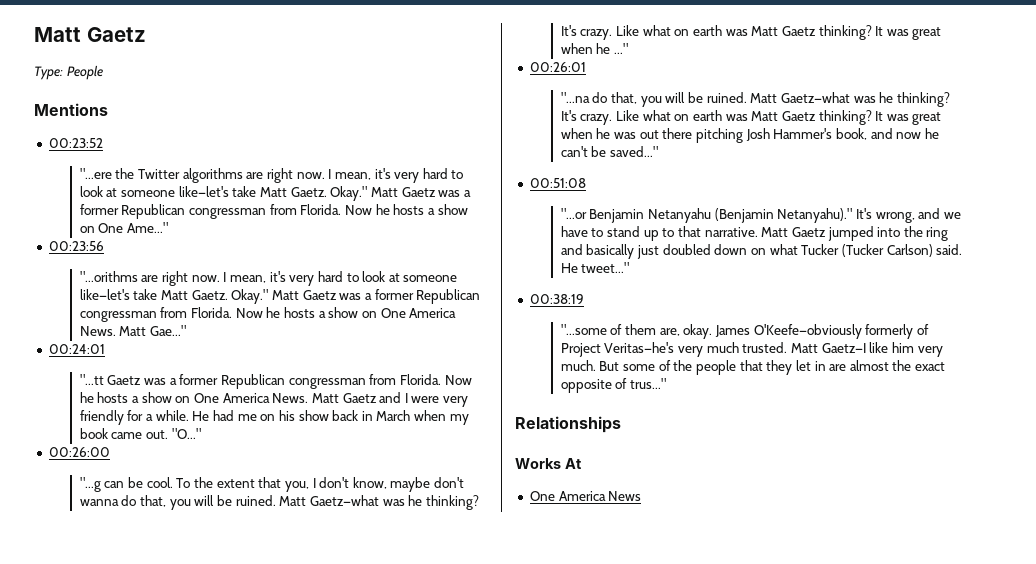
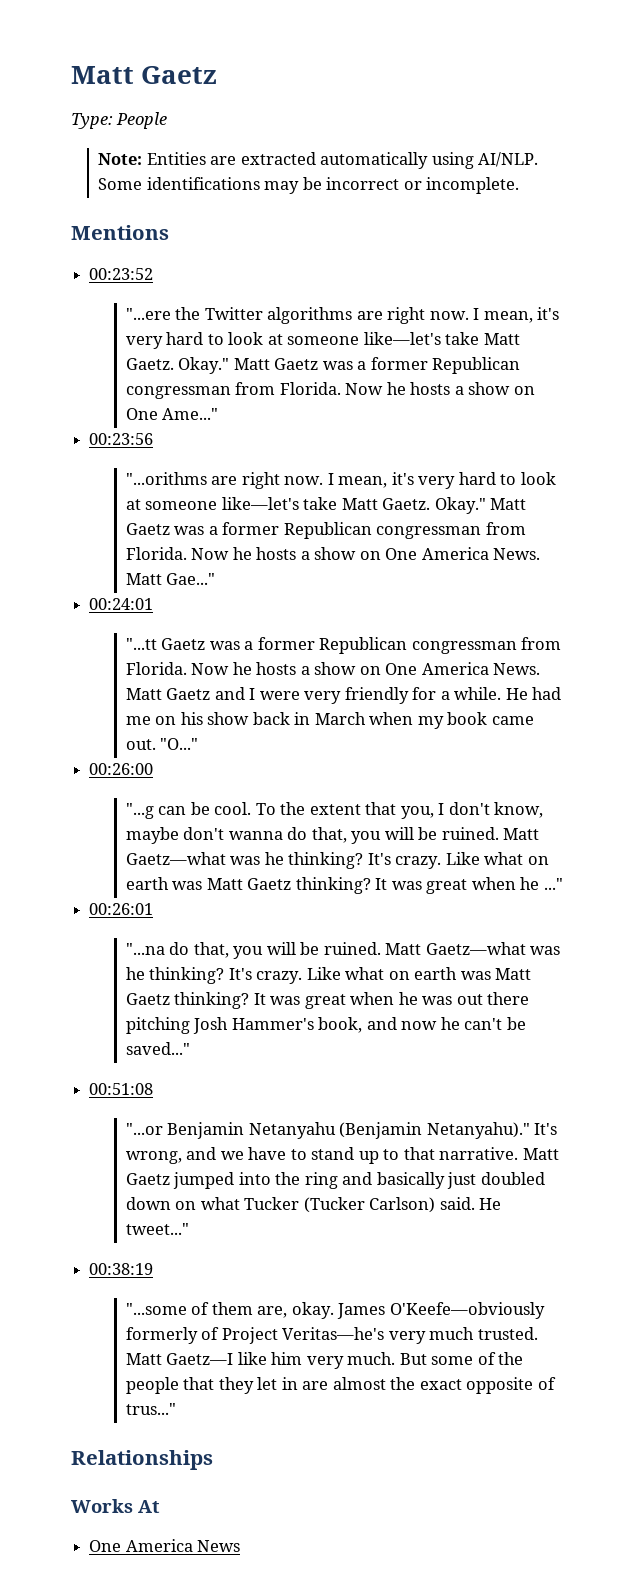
+ Note: Entities are extracted automatically using AI/NLP. Some identifications may be incorrect or incomplete.

